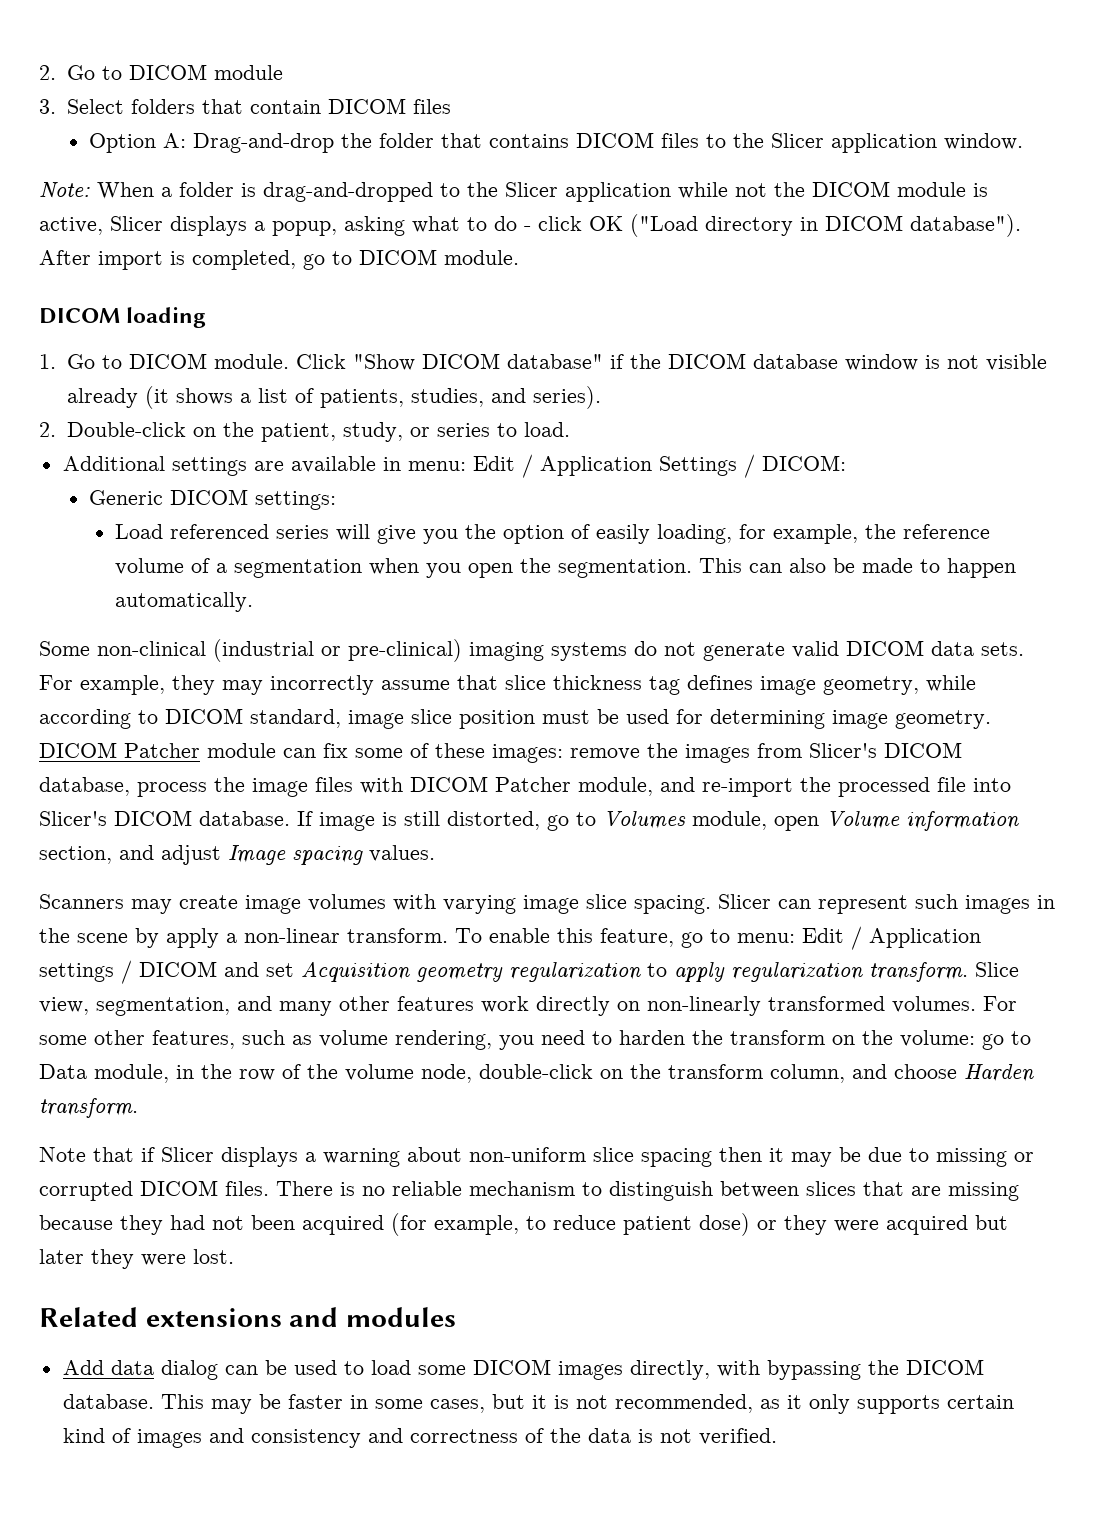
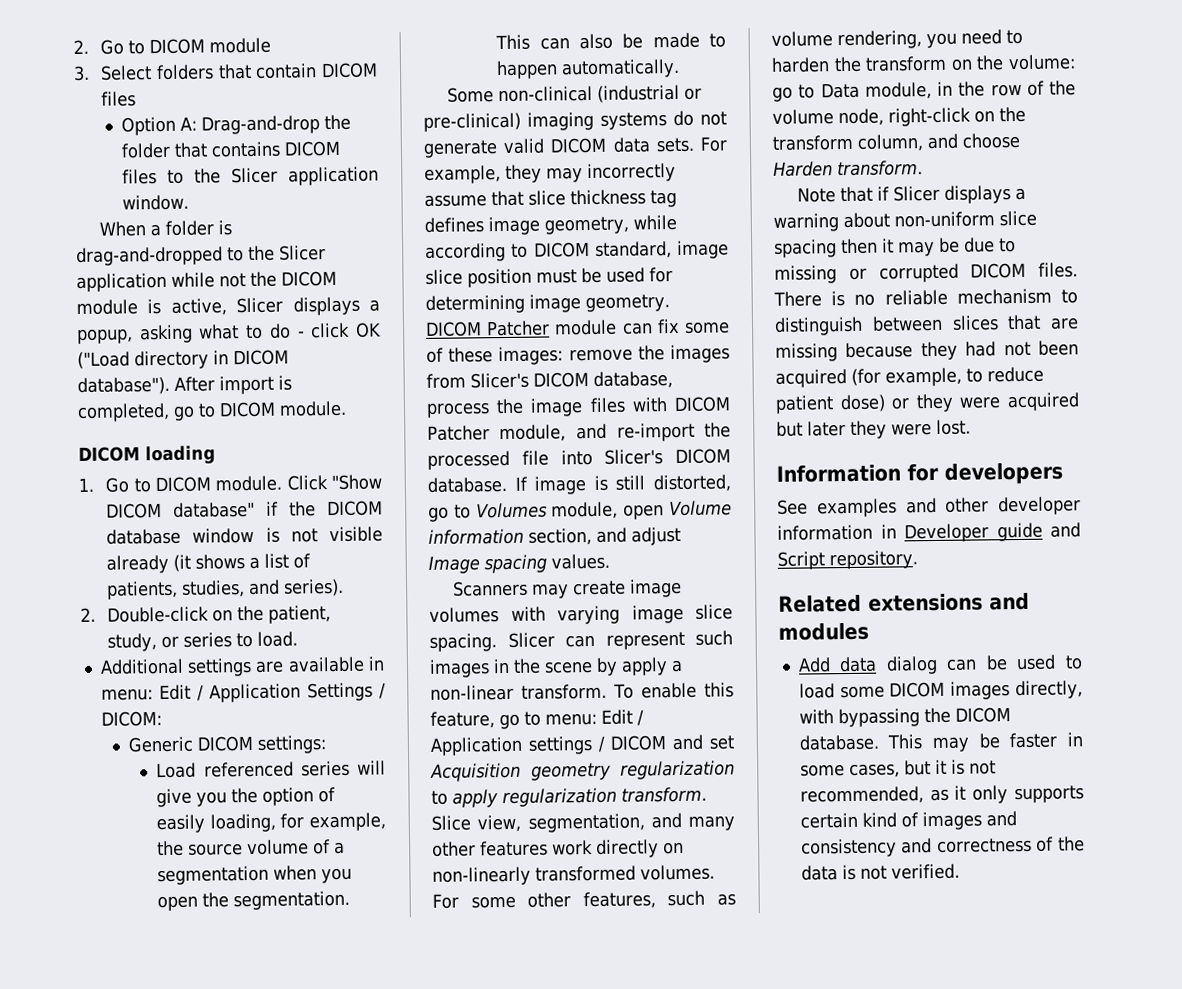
- Note: When a folder is drag-and-dropped to the Slicer application while not the DICOM module is active, Slicer displays a popup, asking what to do - click OK ("Load directory in DICOM database").
+ When a folder is drag-and-dropped to the Slicer application while not the DICOM module is active, Slicer displays a popup, asking what to do - click OK ("Load directory in DICOM database").
- Load referenced series will give you the option of easily loading, for example, the reference volume of a segmentation when you open the segmentation.
+ Load referenced series will give you the option of easily loading, for example, the source volume of a segmentation when you open the segmentation.
- For some other features, such as volume rendering, you need to harden the transform on the volume: go to Data module, in the row of the volume node, double-click on the transform column, and choose Harden transform.
+ For some other features, such as volume rendering, you need to harden the transform on the volume: go to Data module, in the row of the volume node, right-click on the transform column, and choose Harden transform.
+ Information for developers
+ See examples and other developer information in Developer guide and Script repository.

